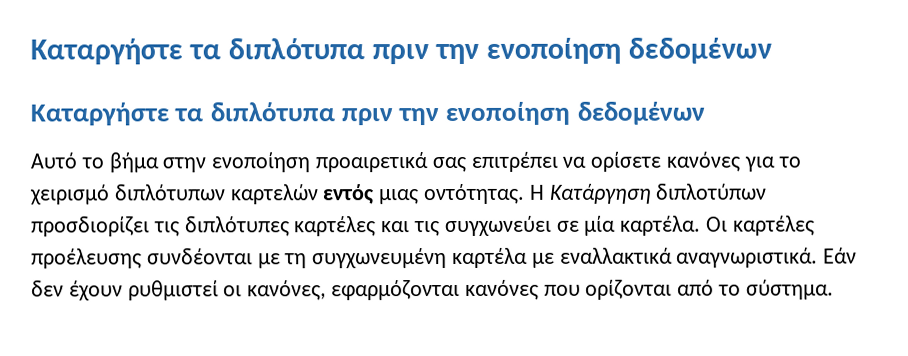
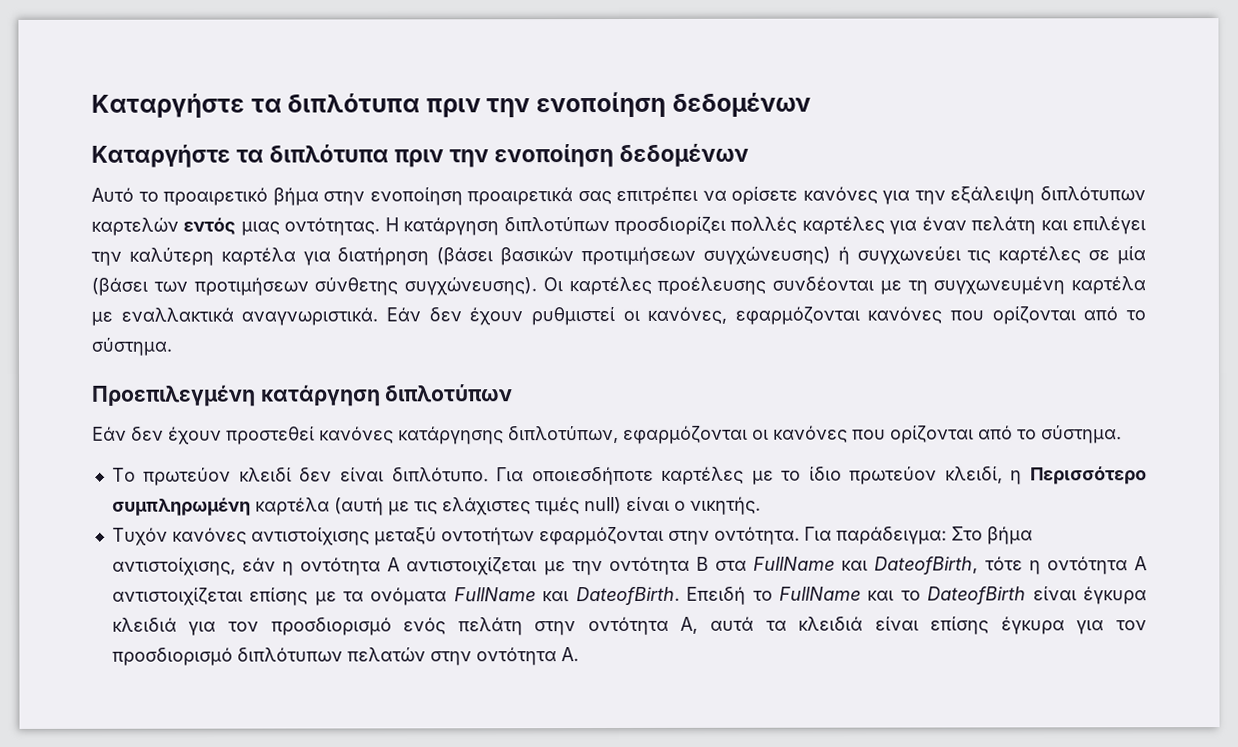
- Αυτό το βήμα στην ενοποίηση προαιρετικά σας επιτρέπει να ορίσετε κανόνες για το χειρισμό διπλότυπων καρτελών εντός μιας οντότητας.
+ Αυτό το προαιρετικό βήμα στην ενοποίηση προαιρετικά σας επιτρέπει να ορίσετε κανόνες για την εξάλειψη διπλότυπων καρτελών εντός μιας οντότητας.
- Η Κατάργηση διπλοτύπων προσδιορίζει τις διπλότυπες καρτέλες και τις συγχωνεύει σε μία καρτέλα.
+ Η κατάργηση διπλοτύπων προσδιορίζει πολλές καρτέλες για έναν πελάτη και επιλέγει την καλύτερη καρτέλα για διατήρηση (βάσει βασικών προτιμήσεων συγχώνευσης) ή συγχωνεύει τις καρτέλες σε μία (βάσει των προτιμήσεων σύνθετης συγχώνευσης).
+ Προεπιλεγμένη κατάργηση διπλοτύπων
+ Εάν δεν έχουν προστεθεί κανόνες κατάργησης διπλοτύπων, εφαρμόζονται οι κανόνες που ορίζονται από το σύστημα.
+ Το πρωτεύον κλειδί δεν είναι διπλότυπο. Για οποιεσδήποτε καρτέλες με το ίδιο πρωτεύον κλειδί, η Περισσότερο συμπληρωμένη καρτέλα (αυτή με τις ελάχιστες τιμές null) είναι ο νικητής.
+ Τυχόν κανόνες αντιστοίχισης μεταξύ οντοτήτων εφαρμόζονται στην οντότητα. Για παράδειγμα: Στο βήμα αντιστοίχισης, εάν η οντότητα Α αντιστοιχίζεται με την οντότητα Β στα FullName και DateofBirth, τότε η οντότητα Α αντιστοιχίζεται επίσης με τα ονόματα FullName και DateofBirth. Επειδή το FullName και το DateofBirth είναι έγκυρα κλειδιά για τον προσδιορισμό ενός πελάτη στην οντότητα Α, αυτά τα κλειδιά είναι επίσης έγκυρα για τον προσδιορισμό διπλότυπων πελατών στην οντότητα Α.

